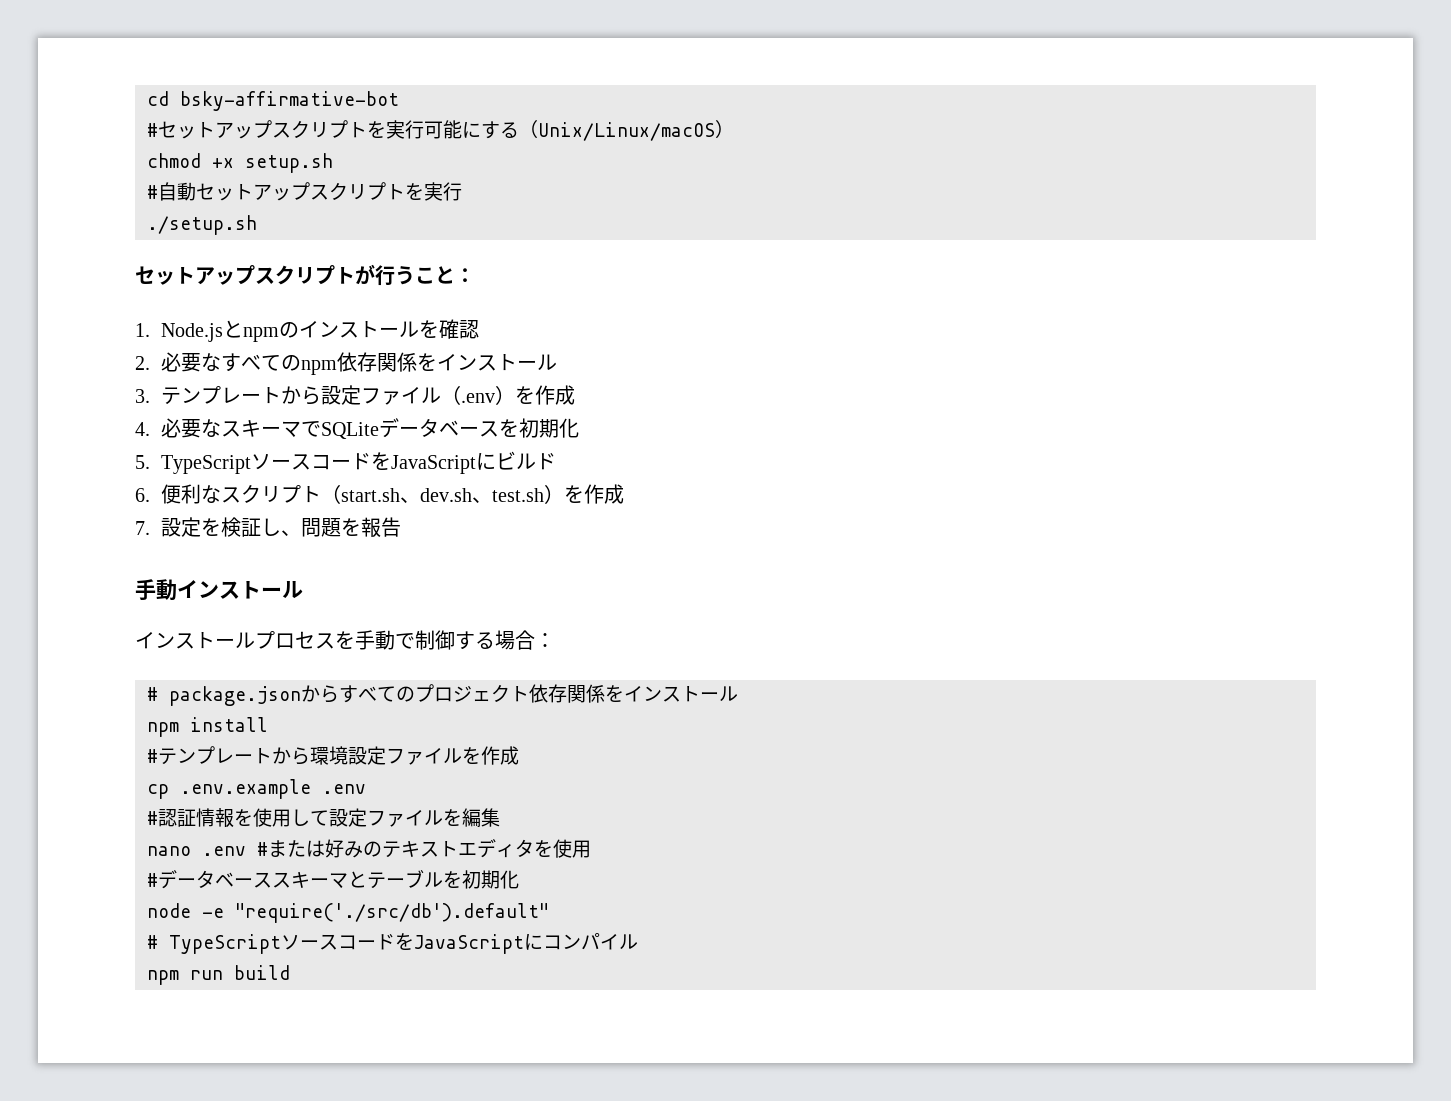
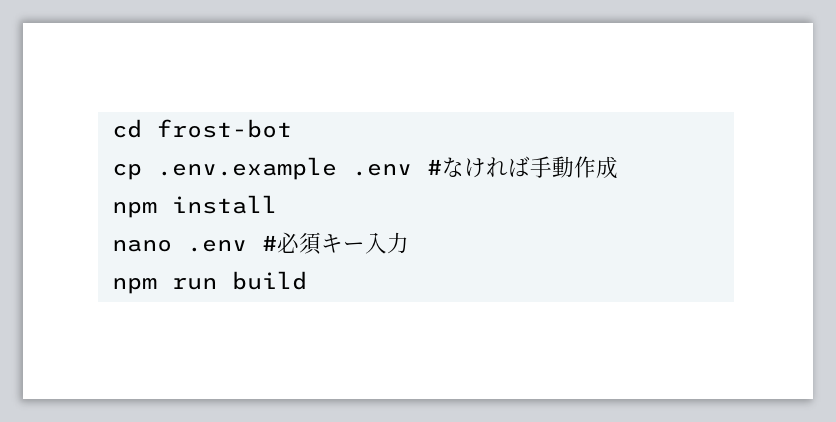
- cd bsky-affirmative-bot
- #セットアップスクリプトを実行可能にする（Unix/Linux/macOS）
- chmod +x setup.sh
- #自動セットアップスクリプトを実行
- ./setup.sh
- セットアップスクリプトが行うこと：
- 1. Node.jsとnpmのインストールを確認
- 2.必要なすべてのnpm依存関係をインストール
- 3.テンプレートから設定ファイル（.env）を作成
- 4.必要なスキーマでSQLiteデータベースを初期化
- 5. TypeScriptソースコードをJavaScriptにビルド
- 6.便利なスクリプト（start.sh、dev.sh、test.sh）を作成
- 7.設定を検証し、問題を報告
- 手動インストール
- インストールプロセスを手動で制御する場合：
- # package.jsonからすべてのプロジェクト依存関係をインストール
+ cd frost-bot
+ cp .env.example .env #なければ手動作成
  npm install
- #テンプレートから環境設定ファイルを作成
- cp .env.example .env
- #認証情報を使用して設定ファイルを編集
- nano .env #または好みのテキストエディタを使用
- #データベーススキーマとテーブルを初期化
- node -e "require('./src/db').default"
- # TypeScriptソースコードをJavaScriptにコンパイル
+ nano .env #必須キー入力

